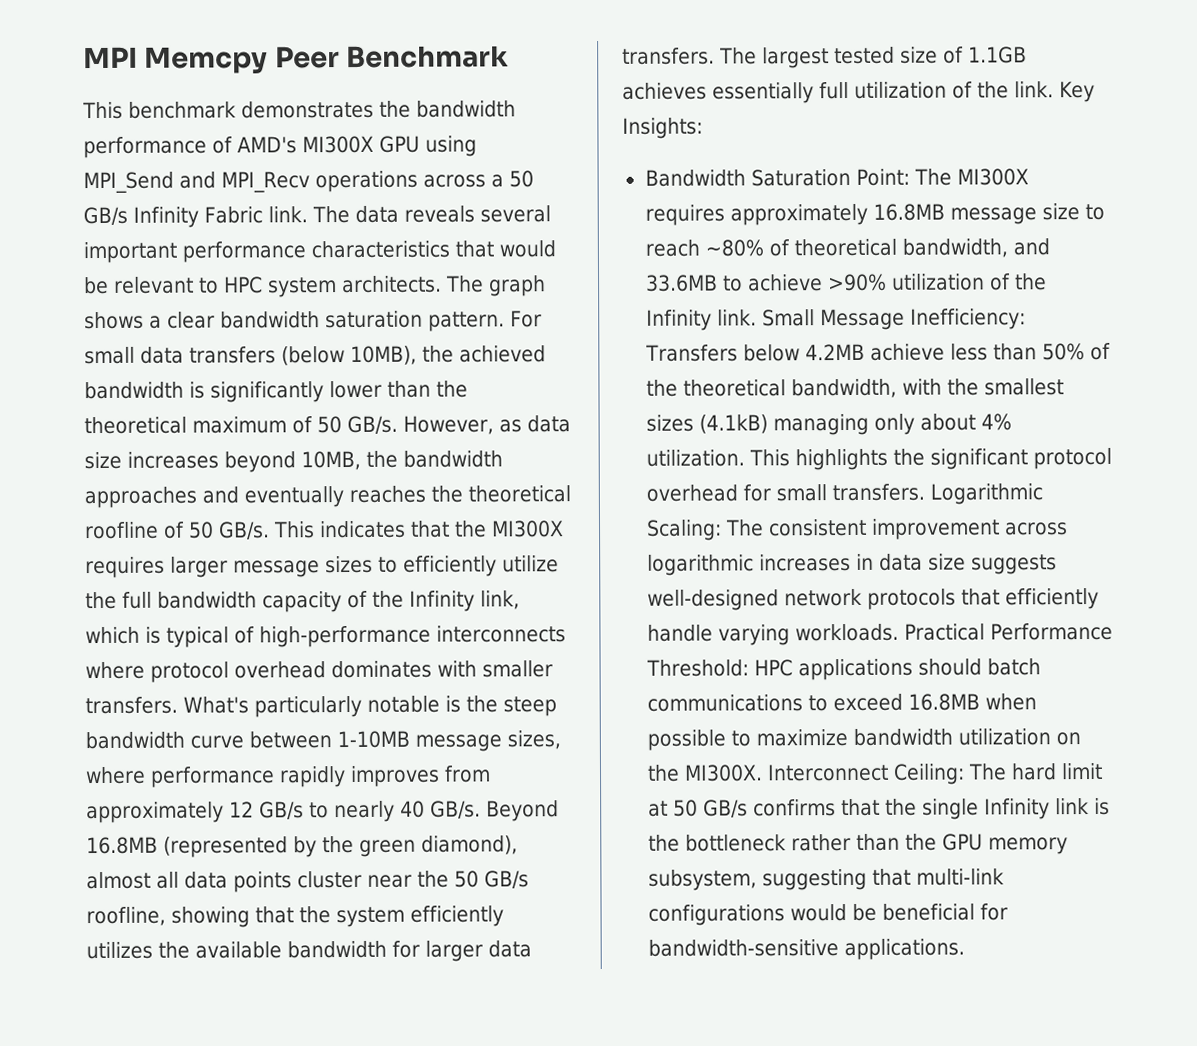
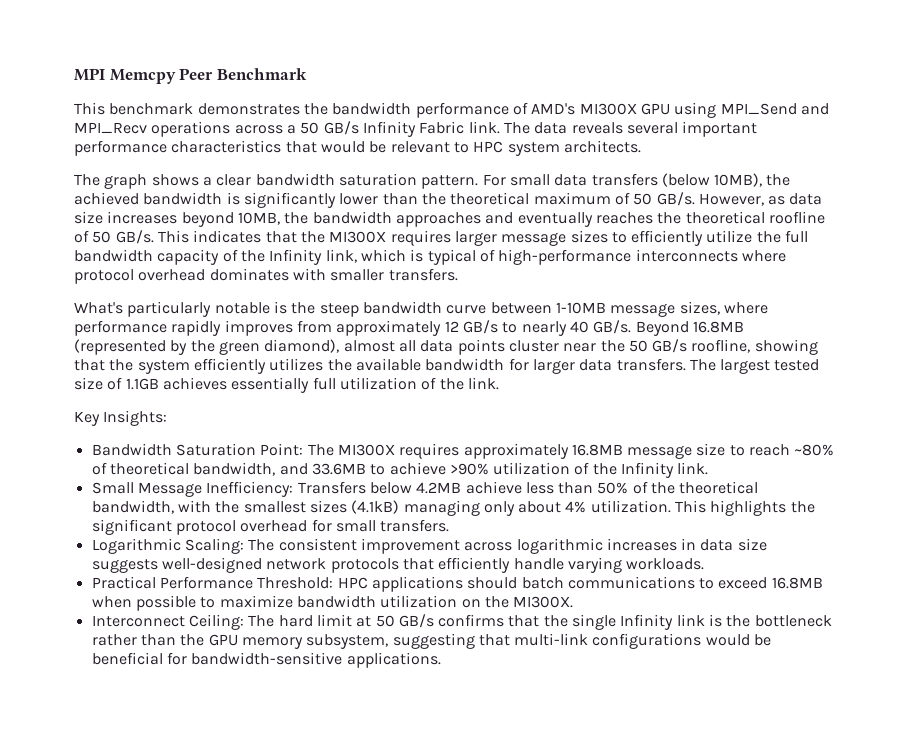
- The data reveals several important performance characteristics that would be relevant to HPC system architects. The graph shows a clear bandwidth saturation pattern.
+ The data reveals several important performance characteristics that would be relevant to HPC system architects.
+ The graph shows a clear bandwidth saturation pattern.
- This indicates that the MI300X requires larger message sizes to efficiently utilize the full bandwidth capacity of the Infinity link, which is typical of high-performance interconnects where protocol overhead dominates with smaller transfers. What's particularly notable is the steep bandwidth curve between 1-10MB message sizes, where performance rapidly improves from approximately 12 GB/s to nearly 40 GB/s.
+ This indicates that the MI300X requires larger message sizes to efficiently utilize the full bandwidth capacity of the Infinity link, which is typical of high-performance interconnects where protocol overhead dominates with smaller transfers.
+ What's particularly notable is the steep bandwidth curve between 1-10MB message sizes, where performance rapidly improves from approximately 12 GB/s to nearly 40 GB/s.
- The largest tested size of 1.1GB achieves essentially full utilization of the link. Key Insights:
+ The largest tested size of 1.1GB achieves essentially full utilization of the link.
+ Key Insights:
- Bandwidth Saturation Point: The MI300X requires approximately 16.8MB message size to reach ~80% of theoretical bandwidth, and 33.6MB to achieve >90% utilization of the Infinity link. Small Message Inefficiency: Transfers below 4.2MB achieve less than 50% of the theoretical bandwidth, with the smallest sizes (4.1kB) managing only about 4% utilization.
+ Bandwidth Saturation Point: The MI300X requires approximately 16.8MB message size to reach ~80% of theoretical bandwidth, and 33.6MB to achieve >90% utilization of the Infinity link.
+ Small Message Inefficiency: Transfers below 4.2MB achieve less than 50% of the theoretical bandwidth, with the smallest sizes (4.1kB) managing only about 4% utilization.
- This highlights the significant protocol overhead for small transfers. Logarithmic Scaling:
+ This highlights the significant protocol overhead for small transfers.
+ Logarithmic Scaling:
- The consistent improvement across logarithmic increases in data size suggests well-designed network protocols that efficiently handle varying workloads. Practical Performance Threshold:
+ The consistent improvement across logarithmic increases in data size suggests well-designed network protocols that efficiently handle varying workloads.
+ Practical Performance Threshold:
- HPC applications should batch communications to exceed 16.8MB when possible to maximize bandwidth utilization on the MI300X. Interconnect Ceiling:
+ HPC applications should batch communications to exceed 16.8MB when possible to maximize bandwidth utilization on the MI300X.
+ Interconnect Ceiling:

